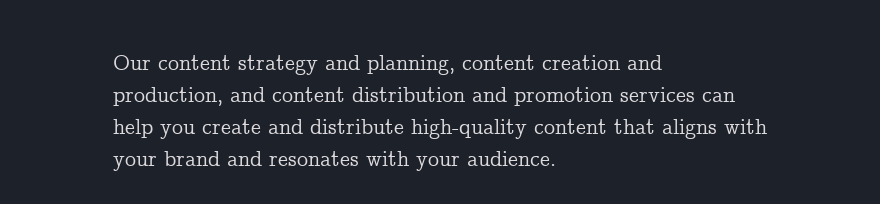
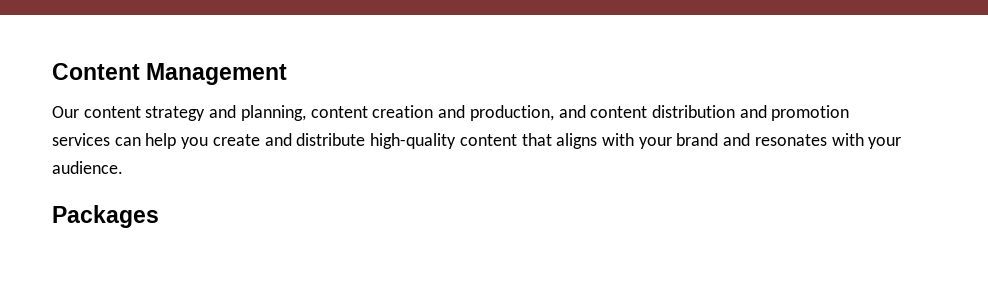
+ Content Management
+ Packages

